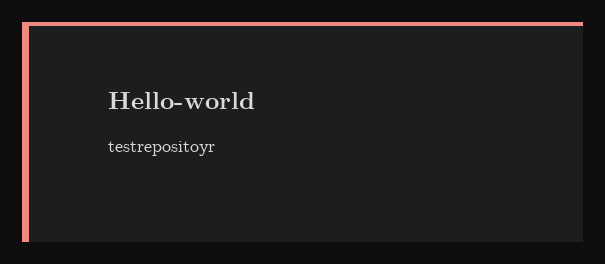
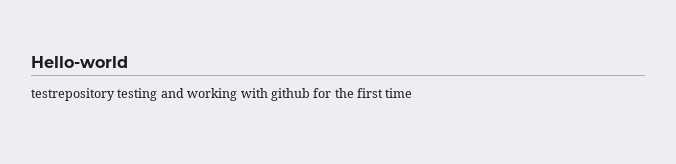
- testrepositoyr
+ testrepository testing and working with github for the first time

